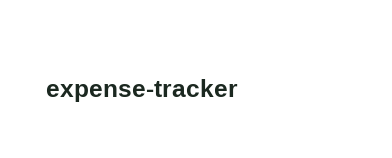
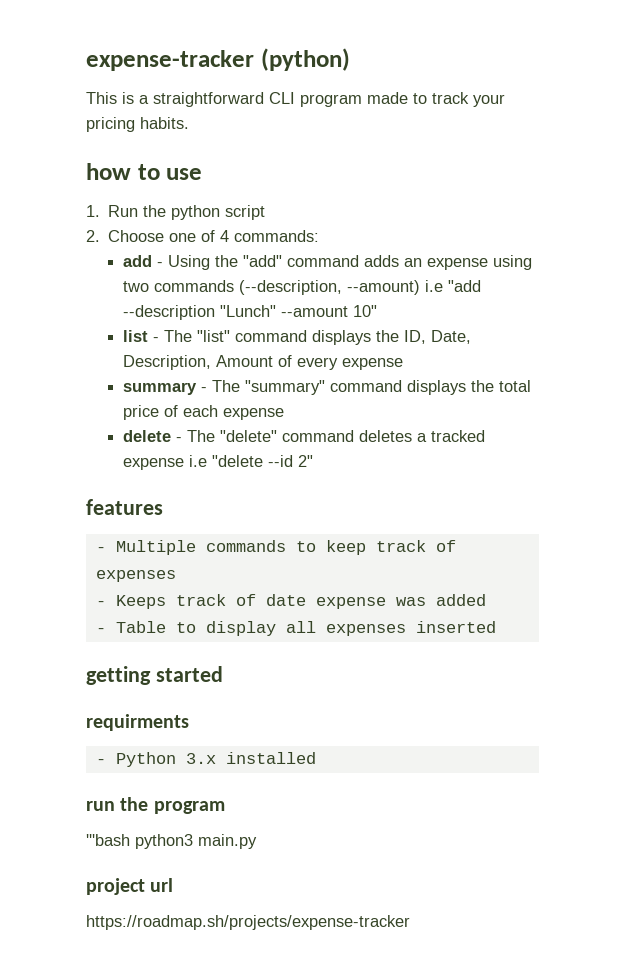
- expense-tracker
+ expense-tracker (python)
+ This is a straightforward CLI program made to track your pricing habits.
+ how to use
+ 1. Run the python script
+ 2. Choose one of 4 commands:
+ add - Using the "add" command adds an expense using two commands (--description, --amount) i.e "add --description "Lunch" --amount 10"
+ list - The "list" command displays the ID, Date, Description, Amount of every expense
+ summary - The "summary" command displays the total price of each expense
+ delete - The "delete" command deletes a tracked expense i.e "delete --id 2"
+ features
+ - Multiple commands to keep track of expenses
+ - Keeps track of date expense was added
+ - Table to display all expenses inserted
+ getting started
+ requirments
+ - Python 3.x installed
+ run the program
+ '''bash python3 main.py
+ project url
+ https://roadmap.sh/projects/expense-tracker

